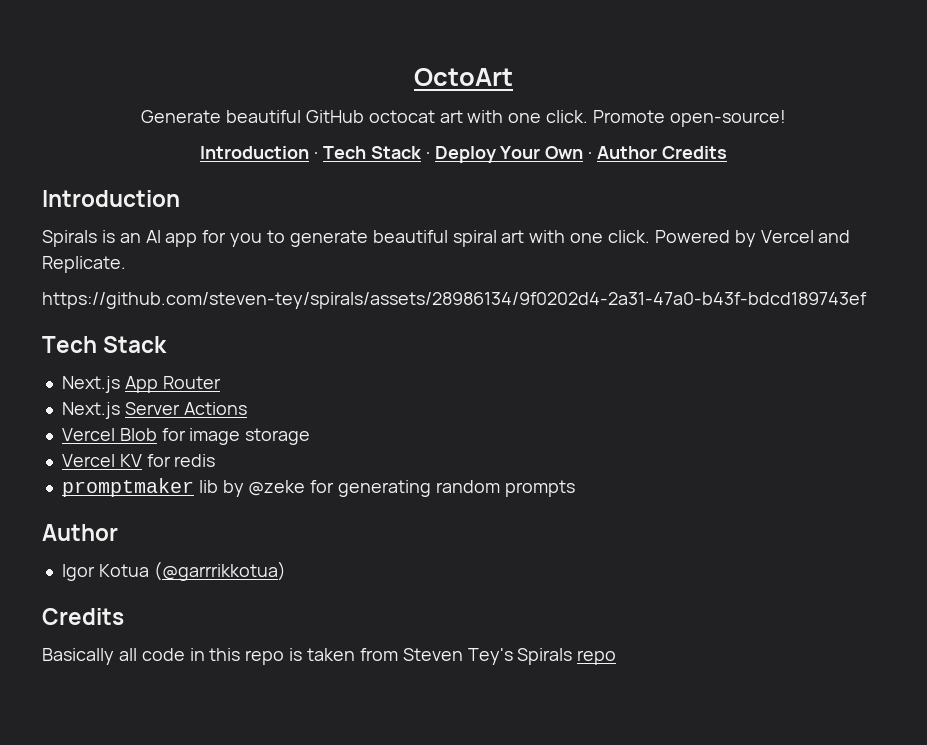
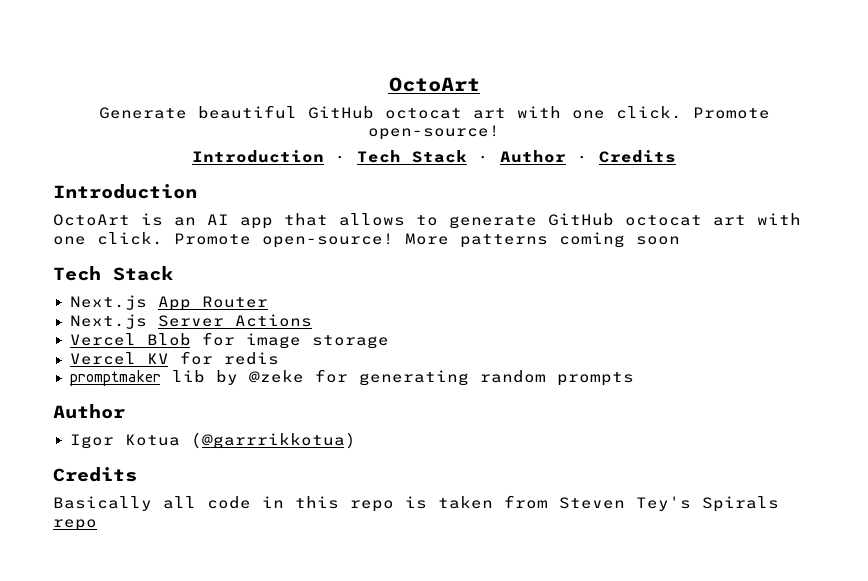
- Introduction · Tech Stack · Deploy Your Own · Author Credits
+ Introduction · Tech Stack · Author · Credits
- Spirals is an AI app for you to generate beautiful spiral art with one click. Powered by Vercel and Replicate.
- https://github.com/steven-tey/spirals/assets/28986134/9f0202d4-2a31-47a0-b43f-bdcd189743ef
+ OctoArt is an AI app that allows to generate GitHub octocat art with one click. Promote open-source! More patterns coming soon

